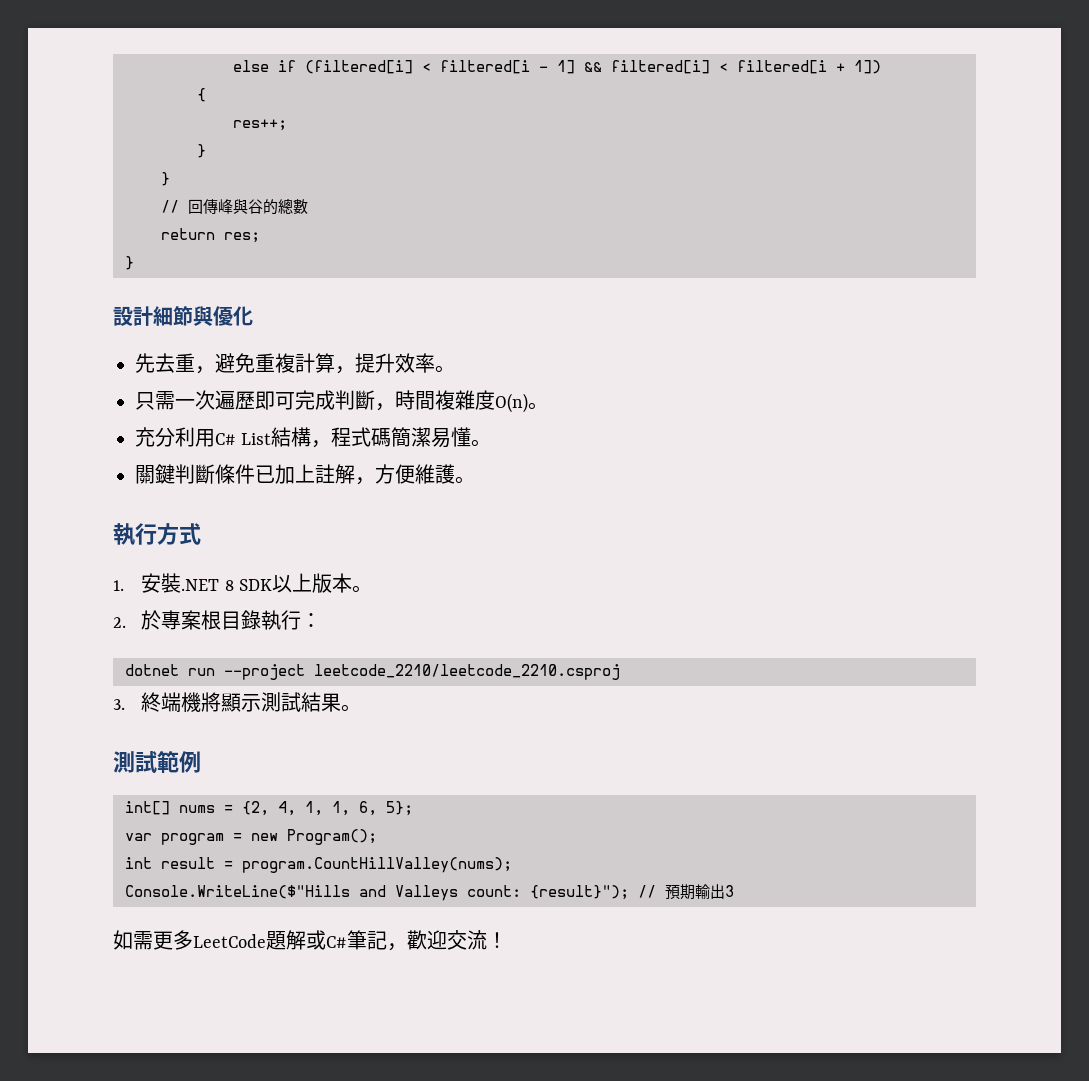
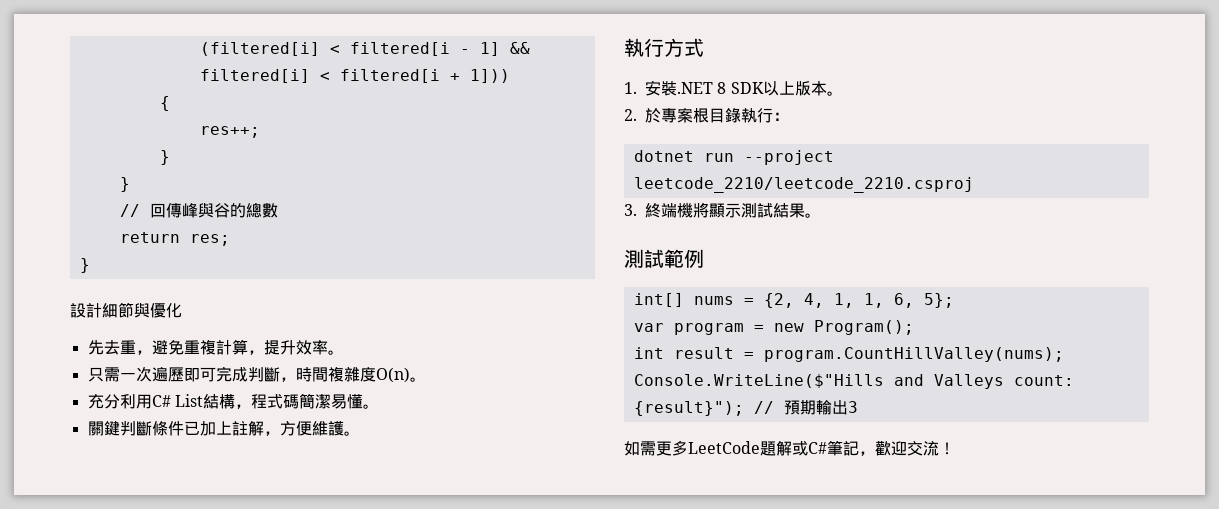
- else if (filtered[i] < filtered[i - 1] && filtered[i] < filtered[i + 1])
+ (filtered[i] < filtered[i - 1] && filtered[i] < filtered[i + 1]))

